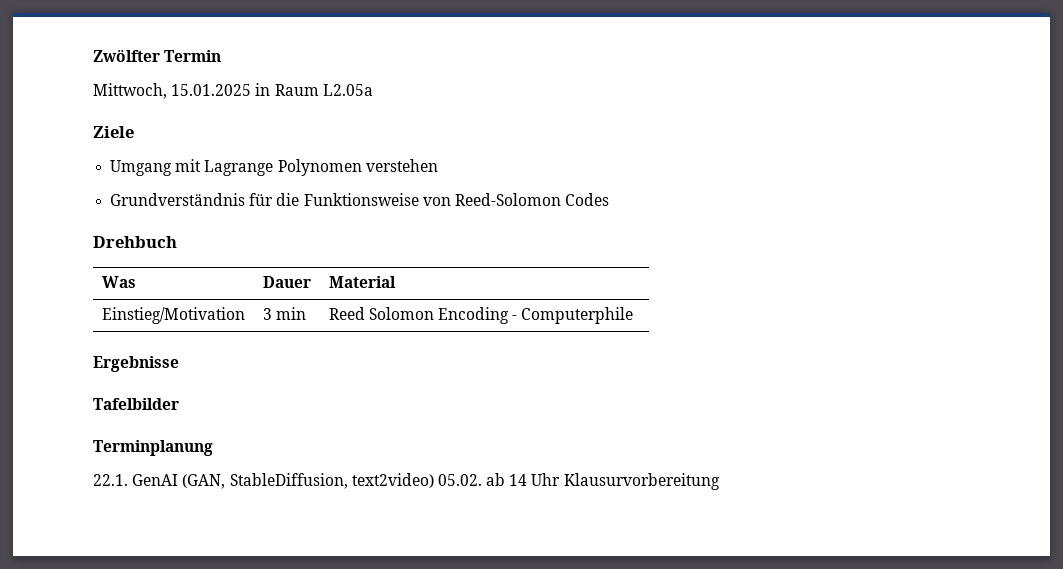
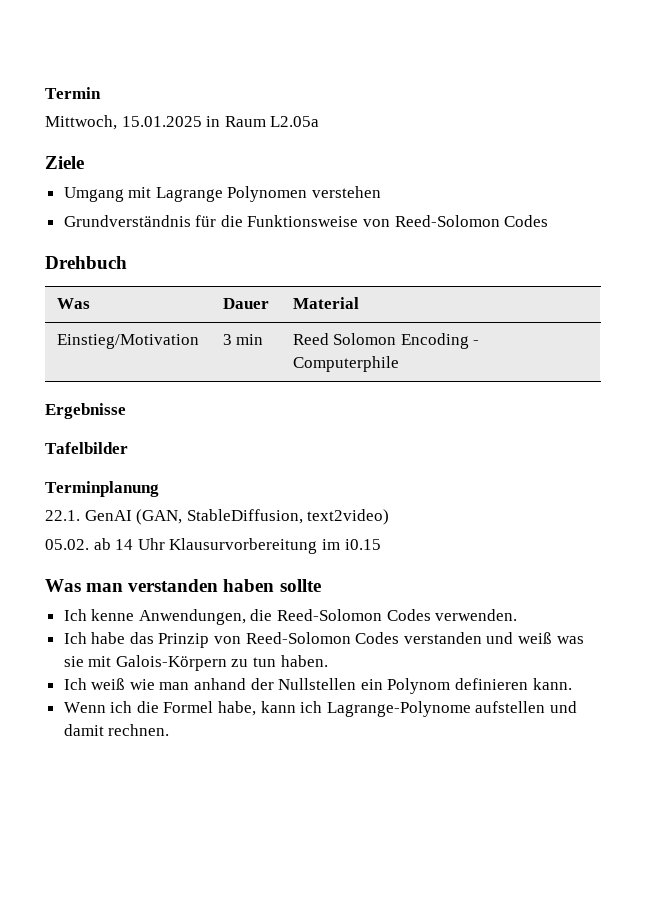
- Zwölfter Termin
+ Termin
- 22.1. GenAI (GAN, StableDiffusion, text2video) 05.02. ab 14 Uhr Klausurvorbereitung
+ 22.1. GenAI (GAN, StableDiffusion, text2video)
+ 05.02. ab 14 Uhr Klausurvorbereitung im i0.15
+ Was man verstanden haben sollte
+ Ich kenne Anwendungen, die Reed-Solomon Codes verwenden.
+ Ich habe das Prinzip von Reed-Solomon Codes verstanden und weiß was sie mit Galois-Körpern zu tun haben.
+ Ich weiß wie man anhand der Nullstellen ein Polynom definieren kann.
+ Wenn ich die Formel habe, kann ich Lagrange-Polynome aufstellen und damit rechnen.

